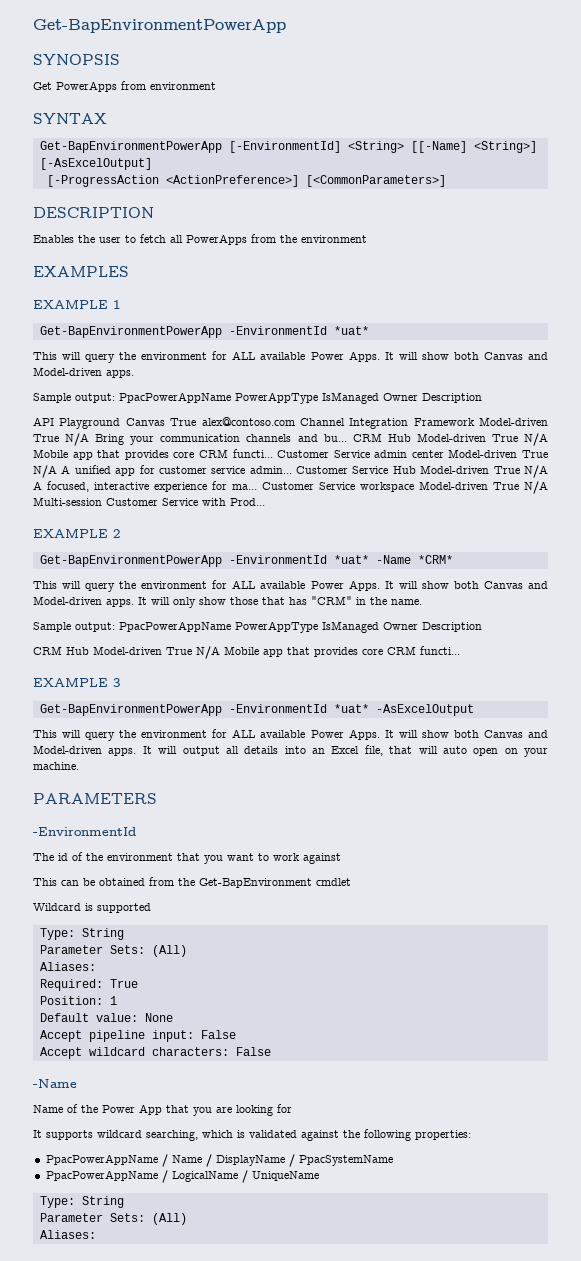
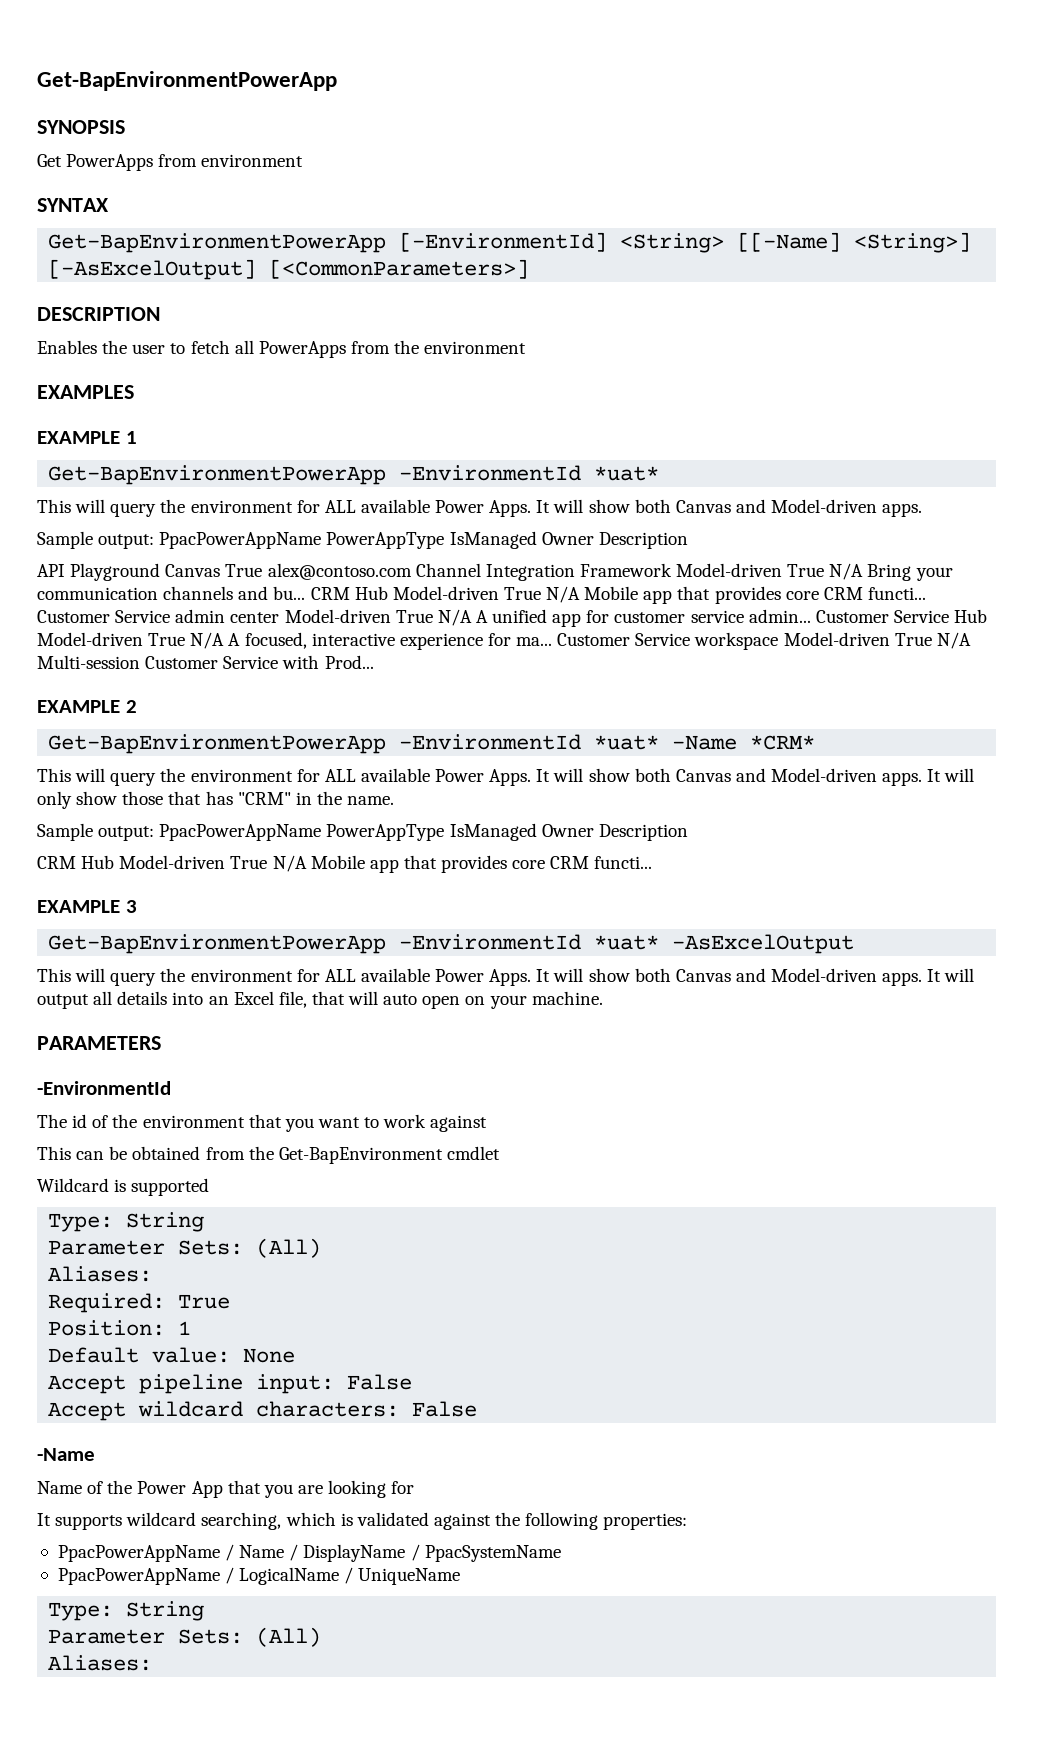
- Get-BapEnvironmentPowerApp [-EnvironmentId] <String> [[-Name] <String>] [-AsExcelOutput]
- [-ProgressAction <ActionPreference>] [<CommonParameters>]
+ Get-BapEnvironmentPowerApp [-EnvironmentId] <String> [[-Name] <String>] [-AsExcelOutput] [<CommonParameters>]

